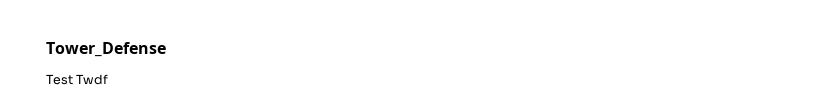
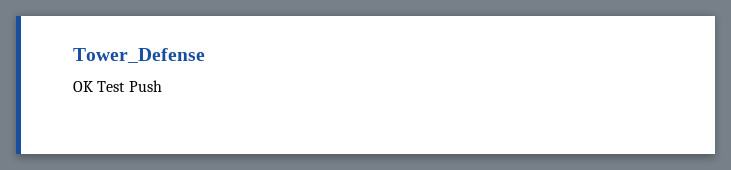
- Test Twdf
+ OK Test Push

